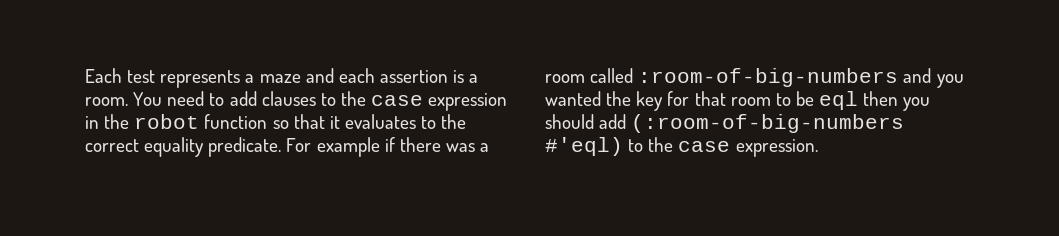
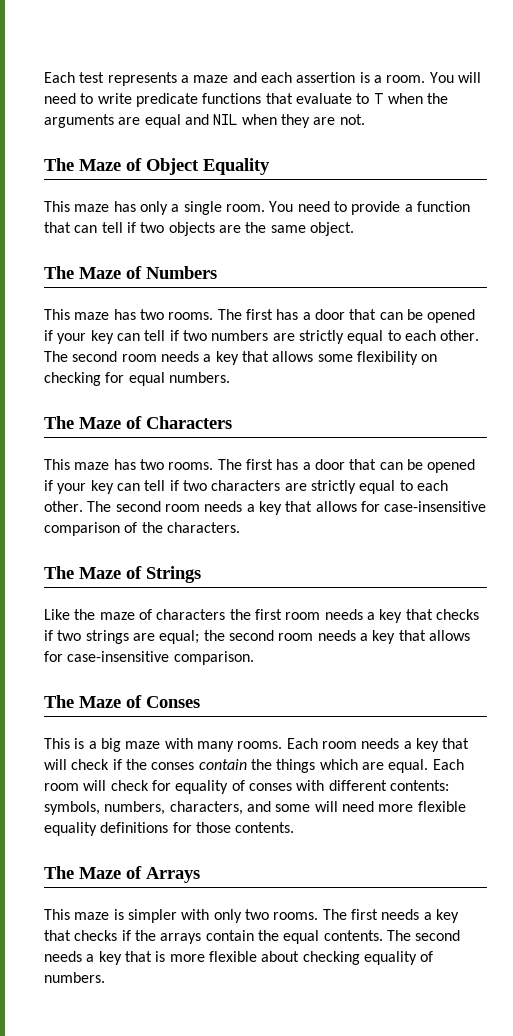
- You need to add clauses to the case expression in the robot function so that it evaluates to the correct equality predicate. For example if there was a room called :room-of-big-numbers and you wanted the key for that room to be eql then you should add (:room-of-big-numbers #'eql) to the case expression.
+ You will need to write predicate functions that evaluate to T when the arguments are equal and NIL when they are not.
+ The Maze of Object Equality
+ This maze has only a single room. You need to provide a function that can tell if two objects are the same object.
+ The Maze of Numbers
+ This maze has two rooms. The first has a door that can be opened if your key can tell if two numbers are strictly equal to each other. The second room needs a key that allows some flexibility on checking for equal numbers.
+ The Maze of Characters
+ This maze has two rooms. The first has a door that can be opened if your key can tell if two characters are strictly equal to each other. The second room needs a key that allows for case-insensitive comparison of the characters.
+ The Maze of Strings
+ Like the maze of characters the first room needs a key that checks if two strings are equal; the second room needs a key that allows for case-insensitive comparison.
+ The Maze of Conses
+ This is a big maze with many rooms. Each room needs a key that will check if the conses contain the things which are equal. Each room will check for equality of conses with different contents: symbols, numbers, characters, and some will need more flexible equality definitions for those contents.
+ The Maze of Arrays
+ This maze is simpler with only two rooms. The first needs a key that checks if the arrays contain the equal contents. The second needs a key that is more flexible about checking equality of numbers.

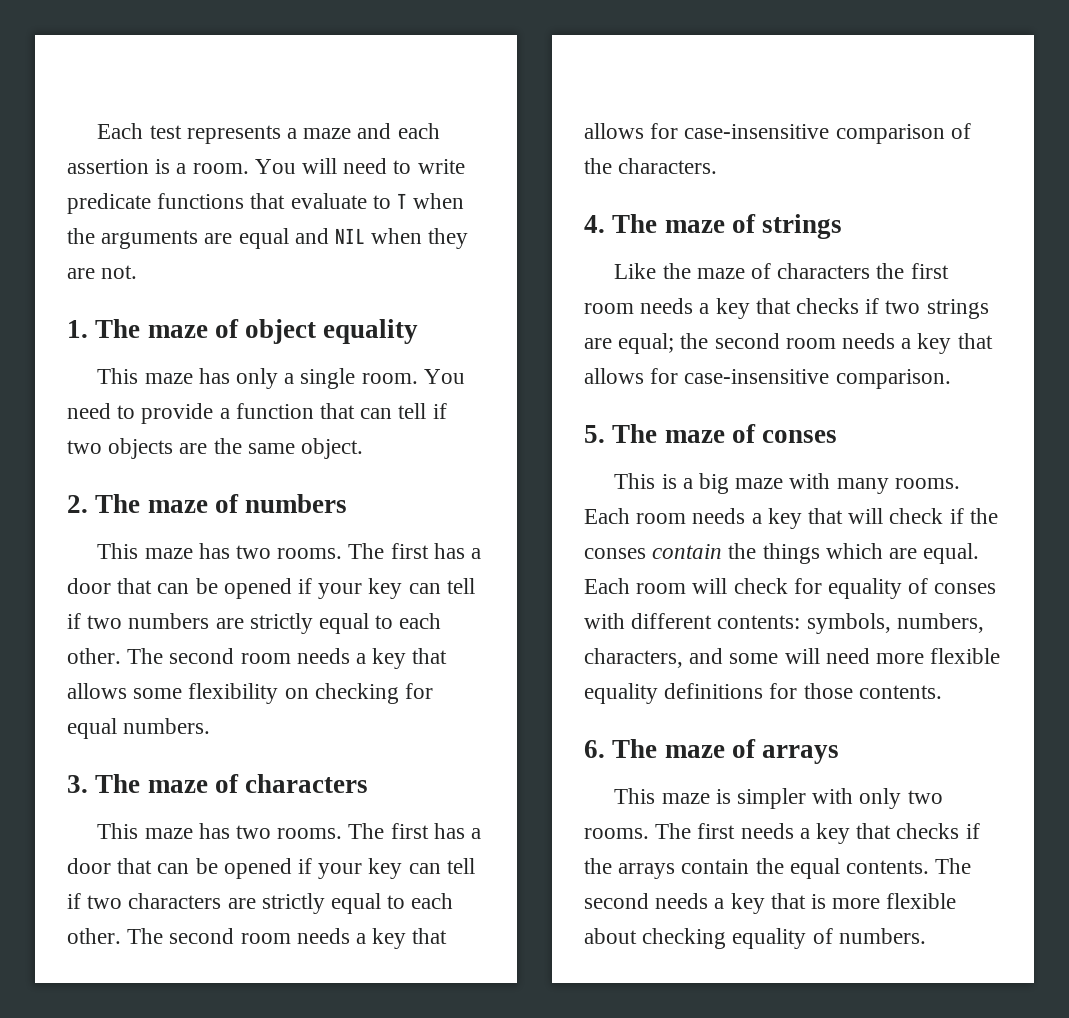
- The Maze of Object Equality
+ 1. The maze of object equality
- The Maze of Numbers
+ 2. The maze of numbers
- The Maze of Characters
+ 3. The maze of characters
- The Maze of Strings
+ 4. The maze of strings
- The Maze of Conses
+ 5. The maze of conses
- The Maze of Arrays
+ 6. The maze of arrays

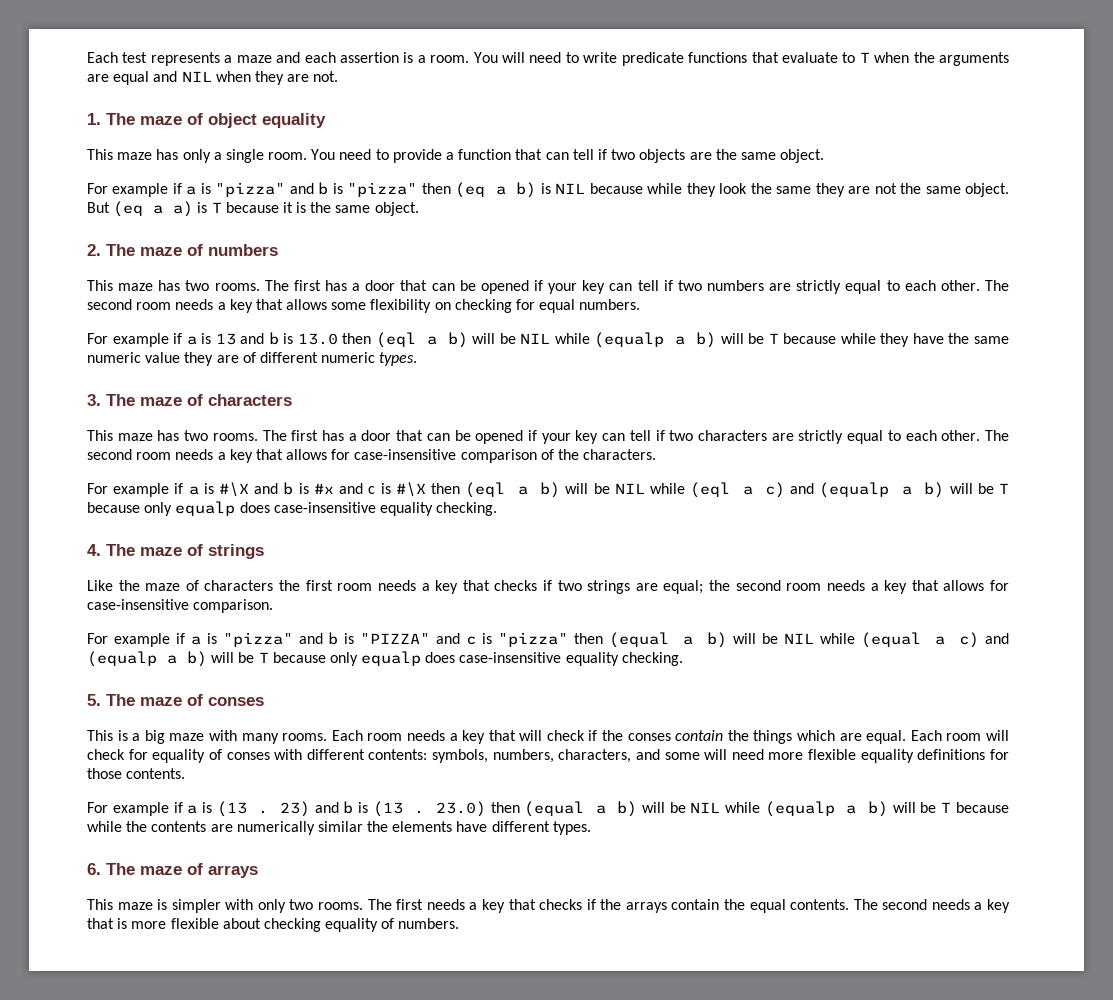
+ For example if a is "pizza" and b is "pizza" then (eq a b) is NIL because while they look the same they are not the same object. But (eq a a) is T because it is the same object.
+ For example if a is 13 and b is 13.0 then (eql a b) will be NIL while (equalp a b) will be T because while they have the same numeric value they are of different numeric types.
+ For example if a is #\X and b is #x and c is #\X then (eql a b) will be NIL while (eql a c) and (equalp a b) will be T because only equalp does case-insensitive equality checking.
+ For example if a is "pizza" and b is "PIZZA" and c is "pizza" then (equal a b) will be NIL while (equal a c) and (equalp a b) will be T because only equalp does case-insensitive equality checking.
+ For example if a is (13 . 23) and b is (13 . 23.0) then (equal a b) will be NIL while (equalp a b) will be T because while the contents are numerically similar the elements have different types.

